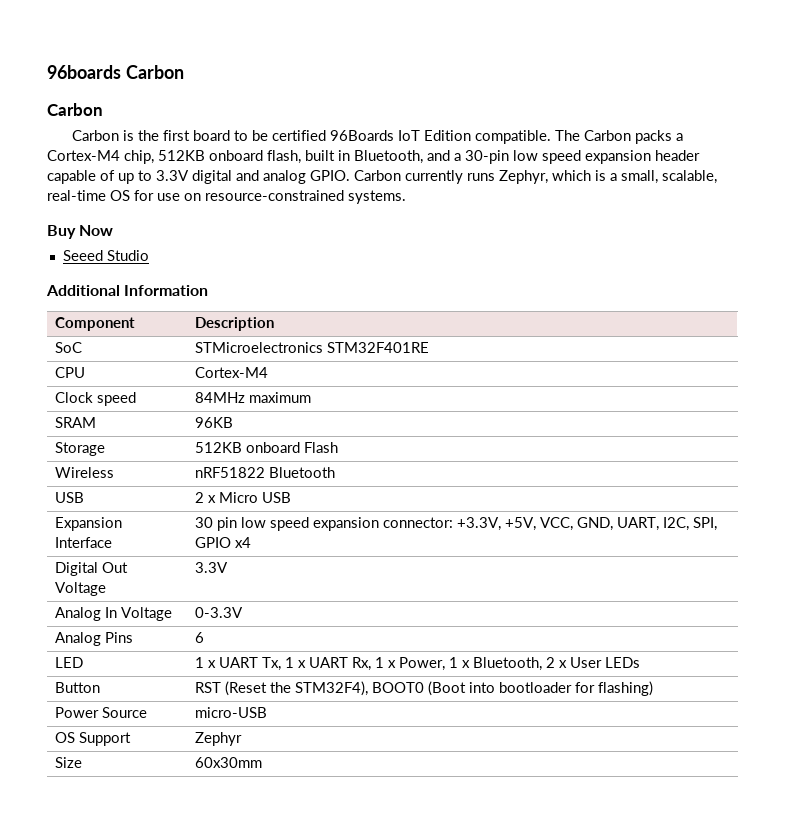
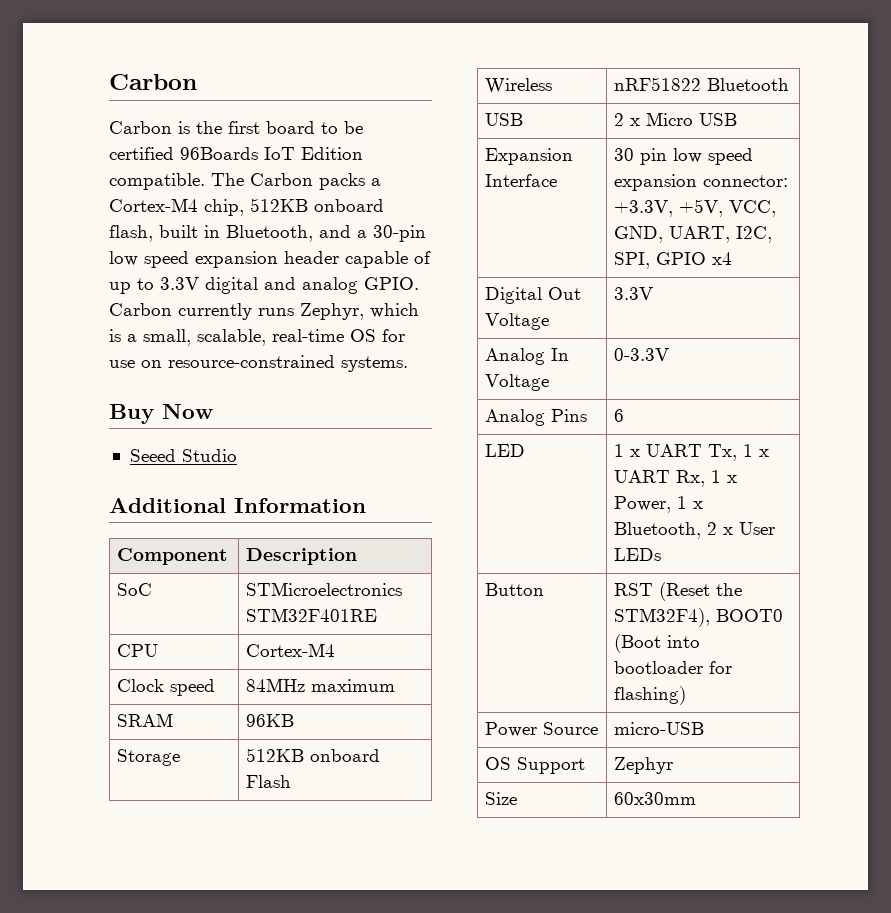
- 96boards Carbon

